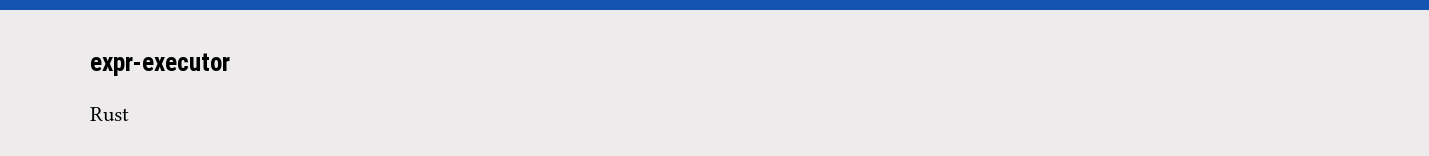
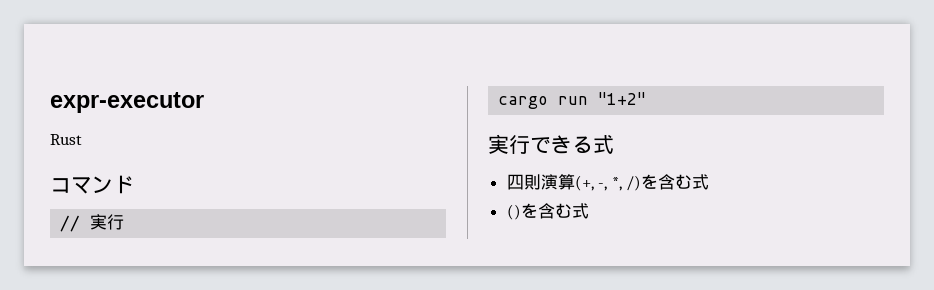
+ コマンド
+ // 実行
+ cargo run "1+2"
+ 実行できる式
+ 四則演算(+, -, *, /)を含む式
+ ()を含む式

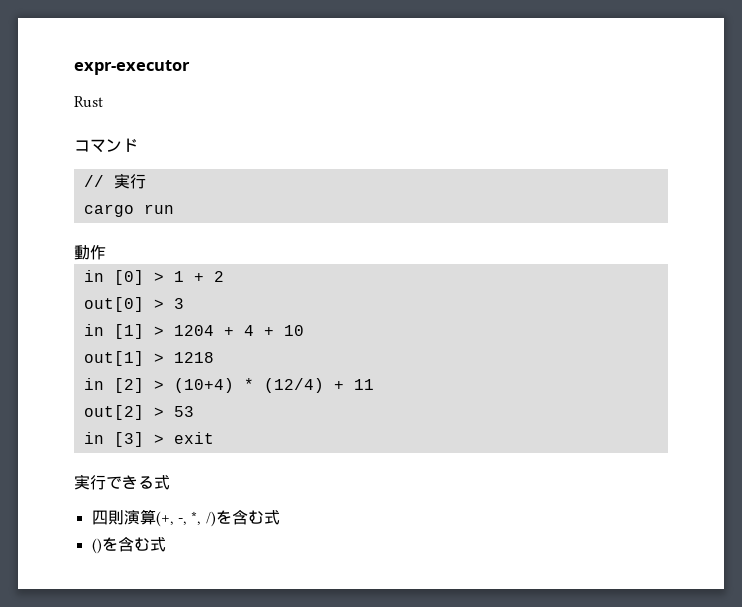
- cargo run "1+2"
+ cargo run
+ 動作
+ in [0] > 1 + 2
+ out[0] > 3
+ in [1] > 1204 + 4 + 10
+ out[1] > 1218
+ in [2] > (10+4) * (12/4) + 11
+ out[2] > 53
+ in [3] > exit

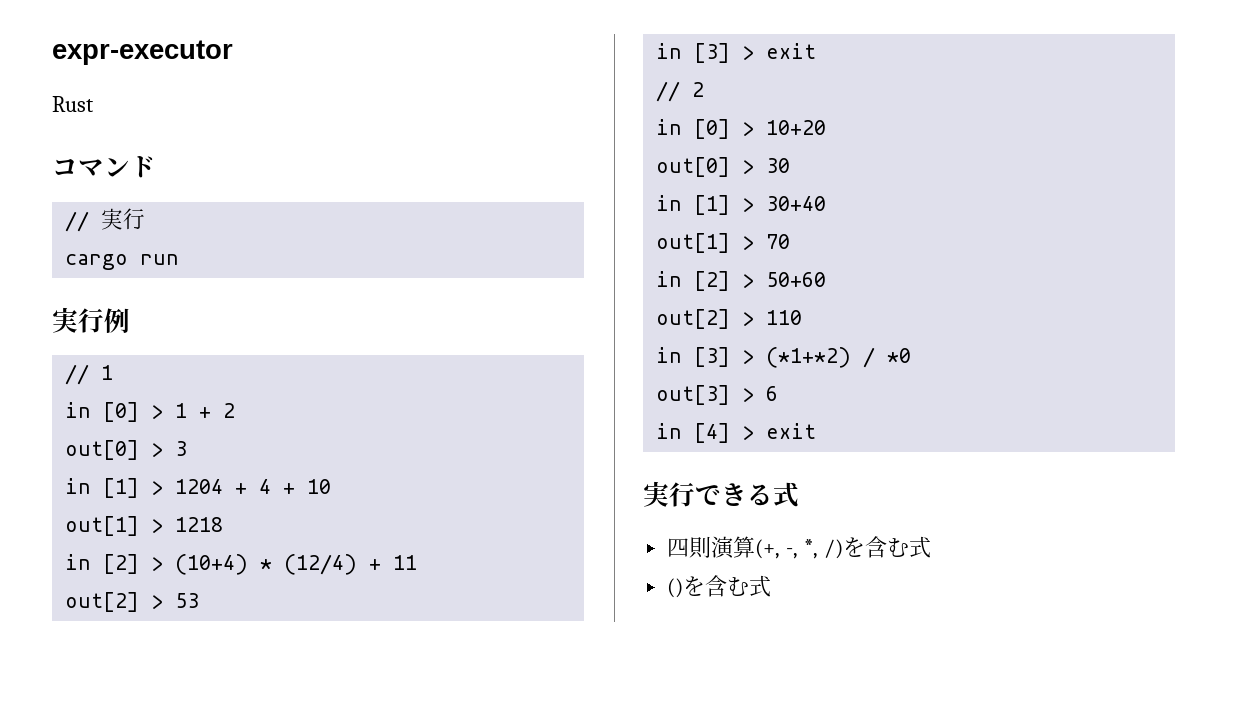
- 動作
+ 実行例
+ // 1
+ // 2
+ in [0] > 10+20
+ out[0] > 30
+ in [1] > 30+40
+ out[1] > 70
+ in [2] > 50+60
+ out[2] > 110
+ in [3] > (*1+*2) / *0
+ out[3] > 6
+ in [4] > exit

